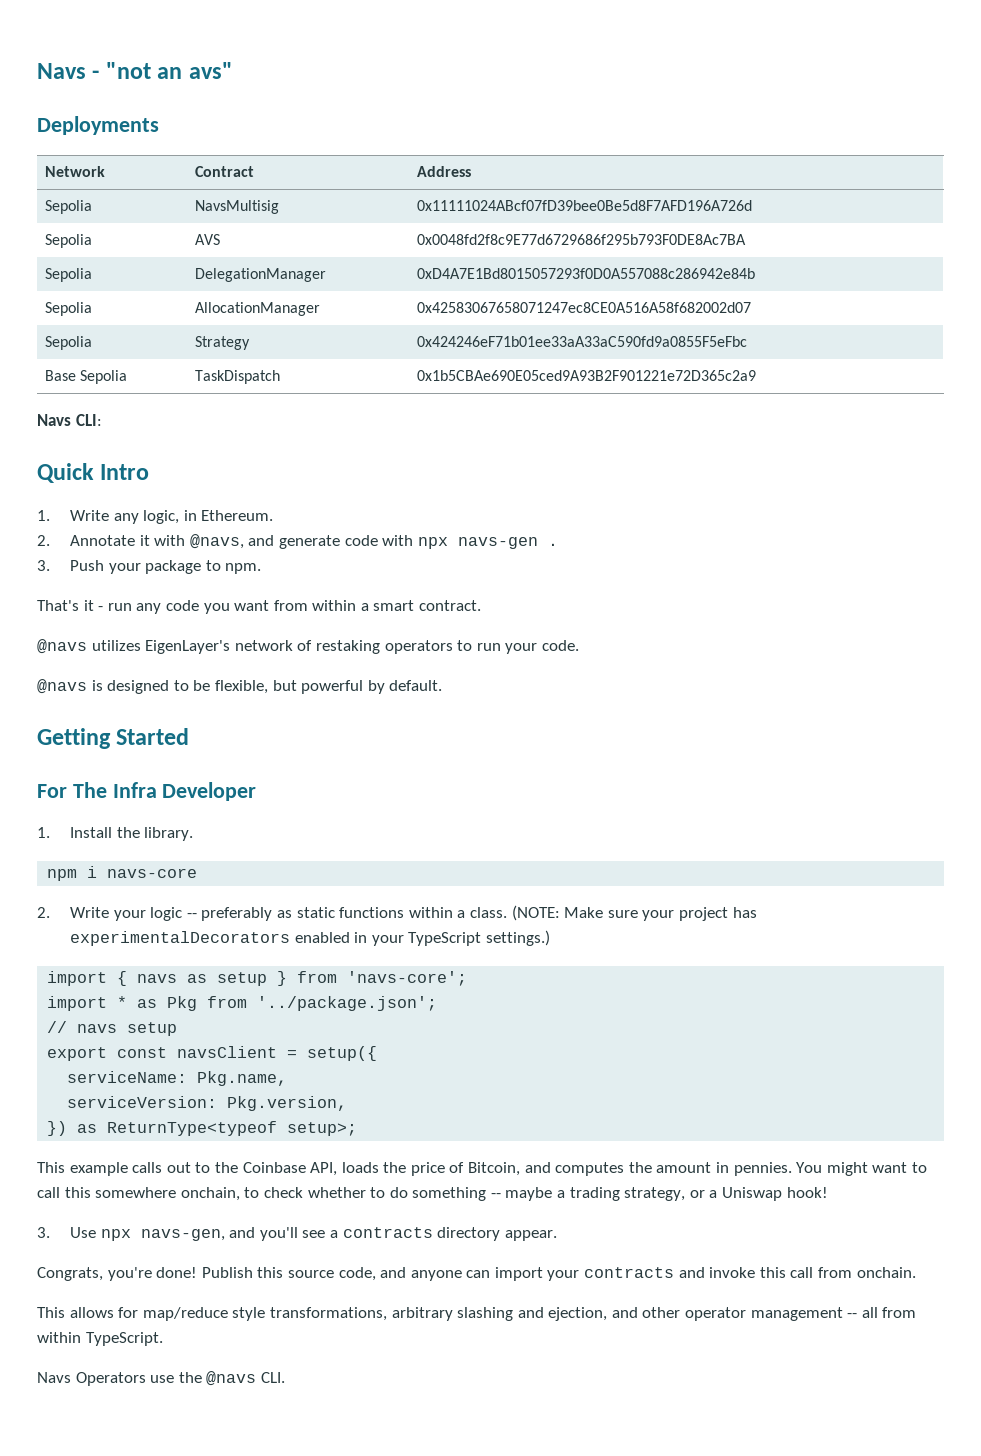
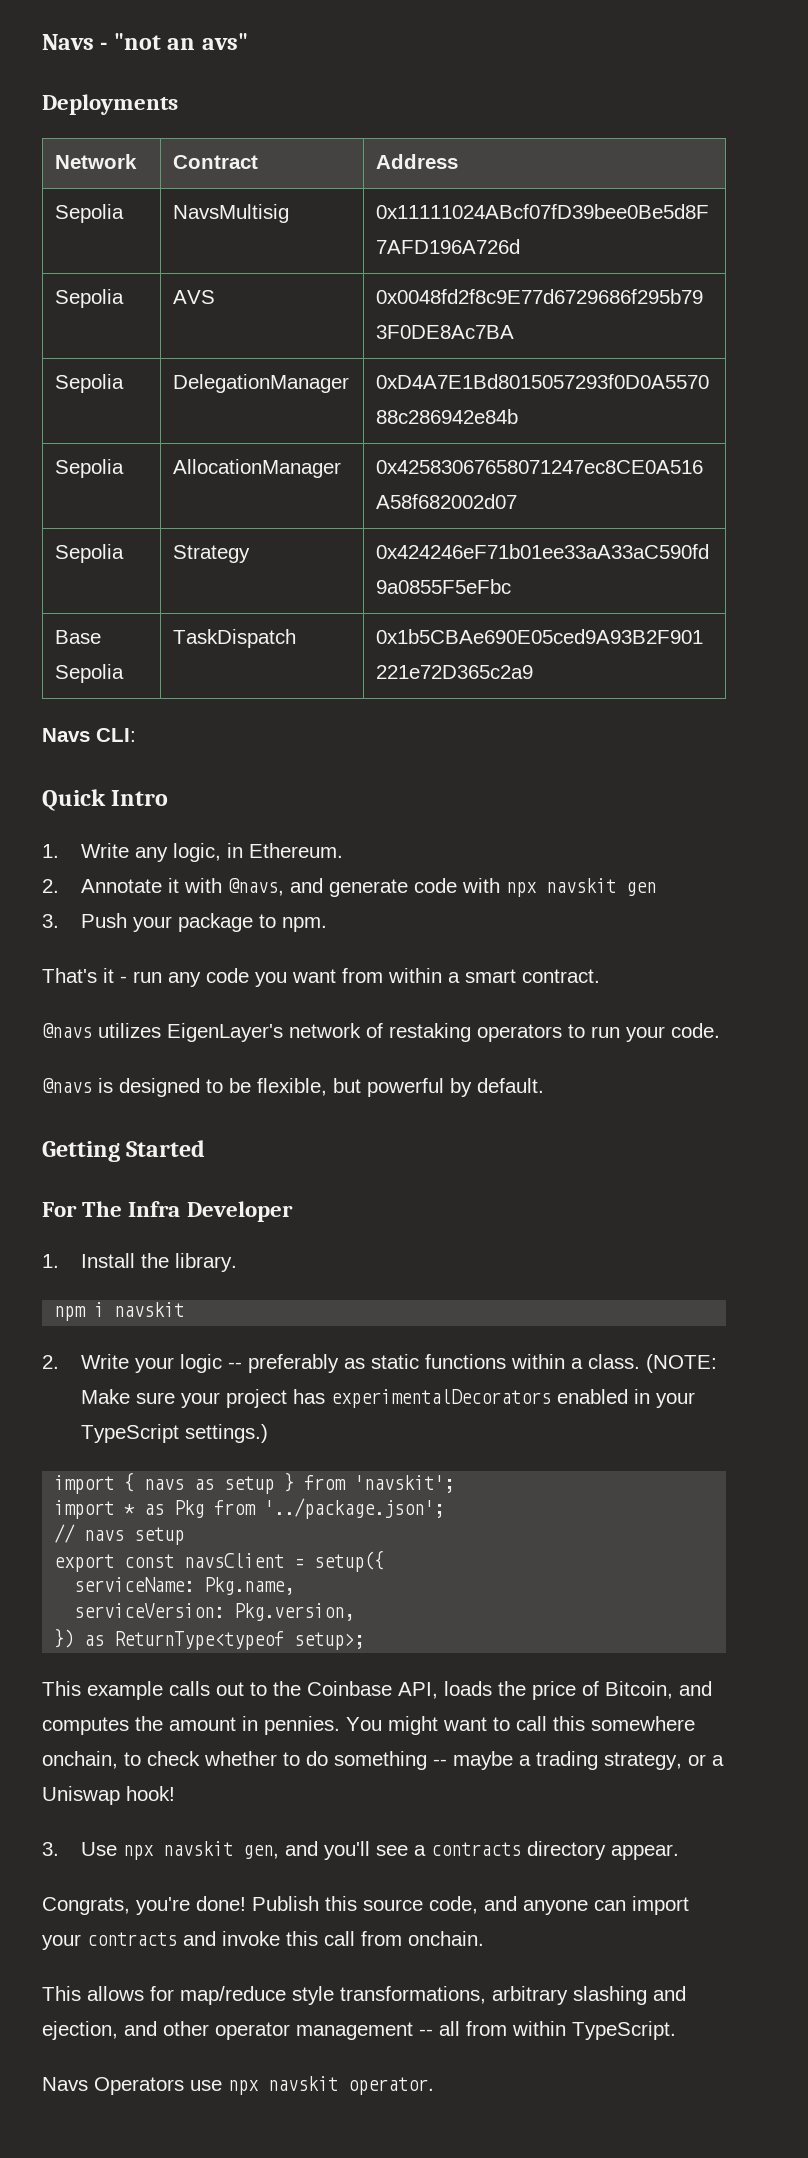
- 2. Annotate it with @navs, and generate code with npx navs-gen .
+ 2. Annotate it with @navs, and generate code with npx navskit gen
- npm i navs-core
+ npm i navskit
- import { navs as setup } from 'navs-core';
+ import { navs as setup } from 'navskit';
- 3. Use npx navs-gen, and you'll see a contracts directory appear.
+ 3. Use npx navskit gen, and you'll see a contracts directory appear.
- Navs Operators use the @navs CLI.
+ Navs Operators use npx navskit operator.

